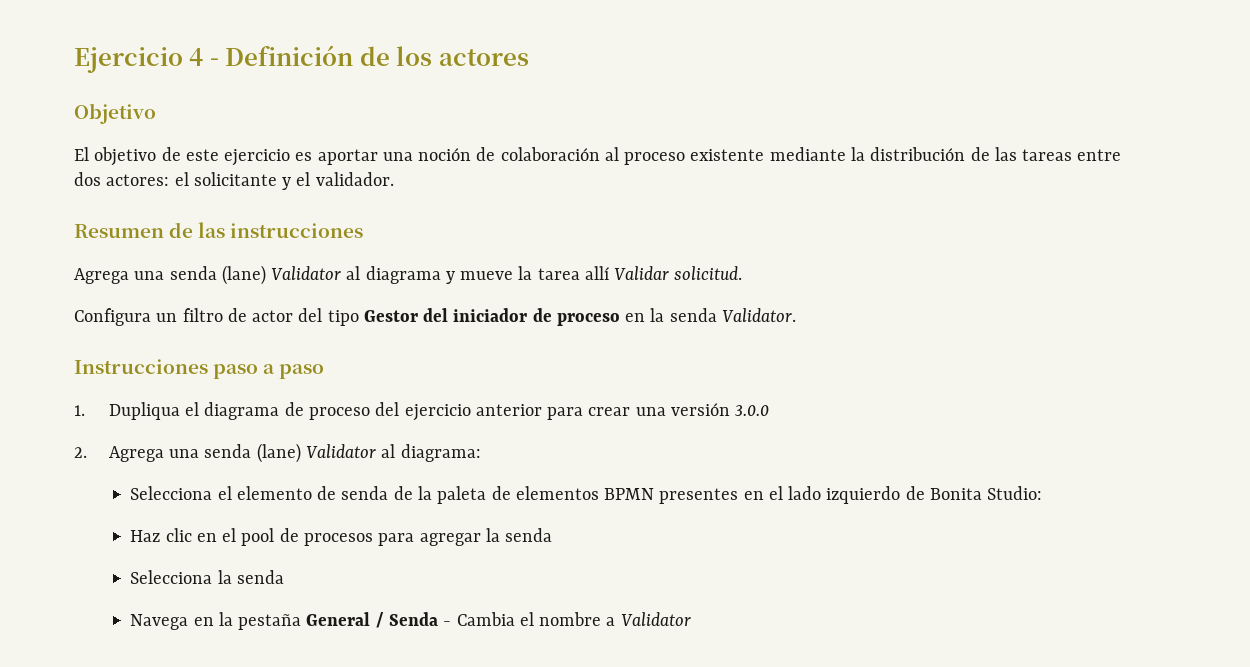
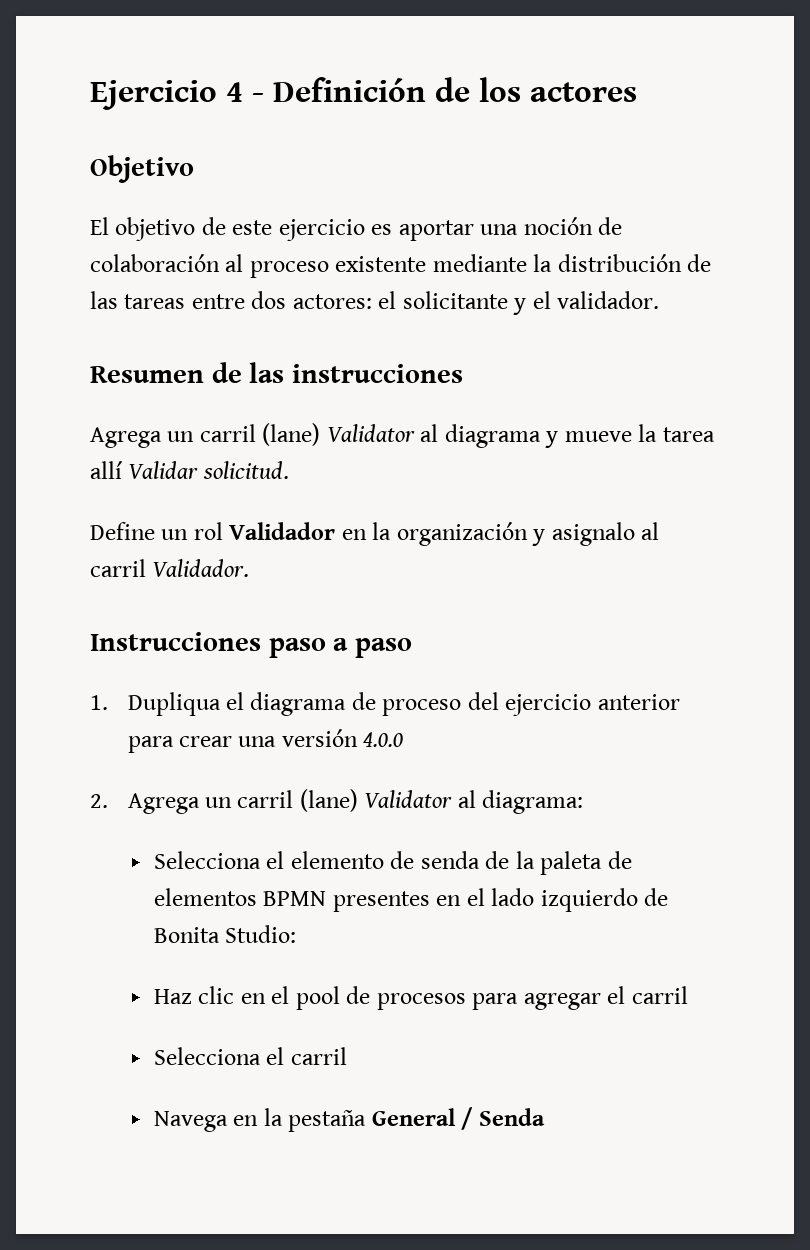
- Agrega una senda (lane) Validator al diagrama y mueve la tarea allí Validar solicitud.
+ Agrega un carril (lane) Validator al diagrama y mueve la tarea allí Validar solicitud.
- Configura un filtro de actor del tipo Gestor del iniciador de proceso en la senda Validator.
+ Define un rol Validador en la organización y asignalo al carril Validador.
- 1. Dupliqua el diagrama de proceso del ejercicio anterior para crear una versión 3.0.0
+ 1. Dupliqua el diagrama de proceso del ejercicio anterior para crear una versión 4.0.0
- 2. Agrega una senda (lane) Validator al diagrama:
+ 2. Agrega un carril (lane) Validator al diagrama:
- Haz clic en el pool de procesos para agregar la senda
- Selecciona la senda
+ Haz clic en el pool de procesos para agregar el carril
+ Selecciona el carril
- Navega en la pestaña General / Senda - Cambia el nombre a Validator
+ Navega en la pestaña General / Senda

